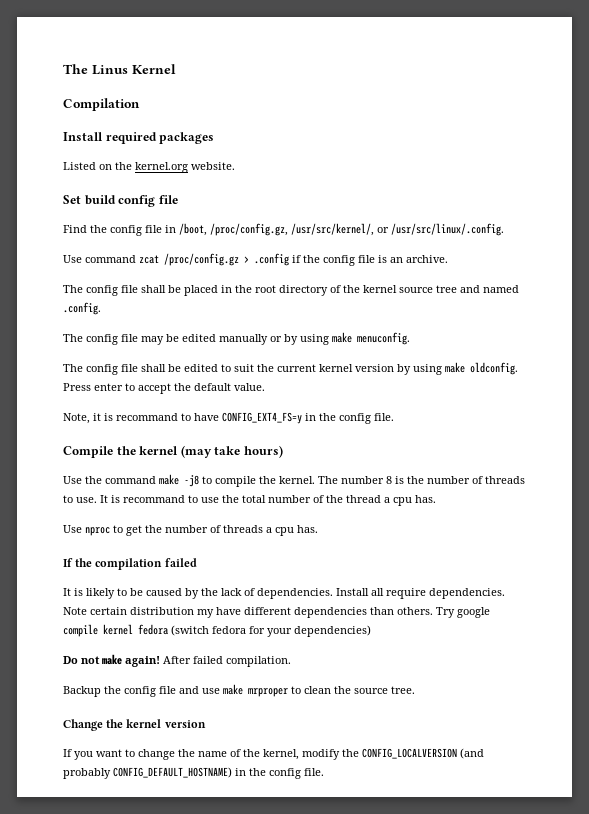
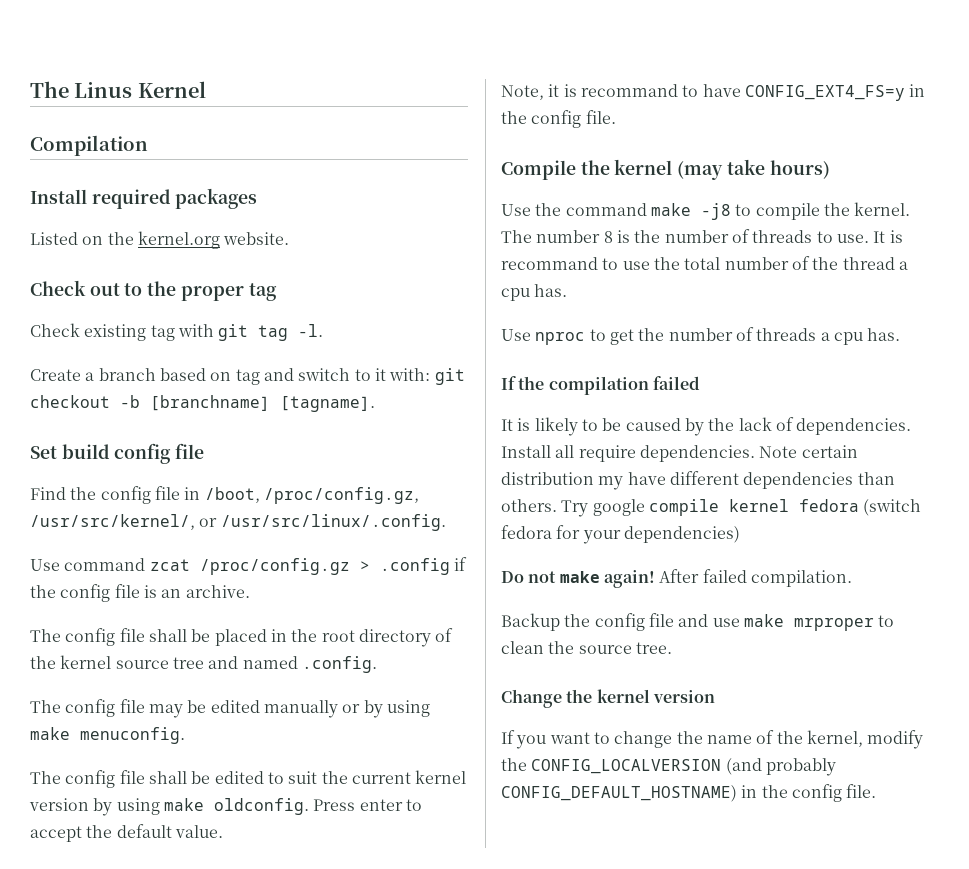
+ Check out to the proper tag
+ Check existing tag with git tag -l.
+ Create a branch based on tag and switch to it with: git checkout -b [branchname] [tagname].

